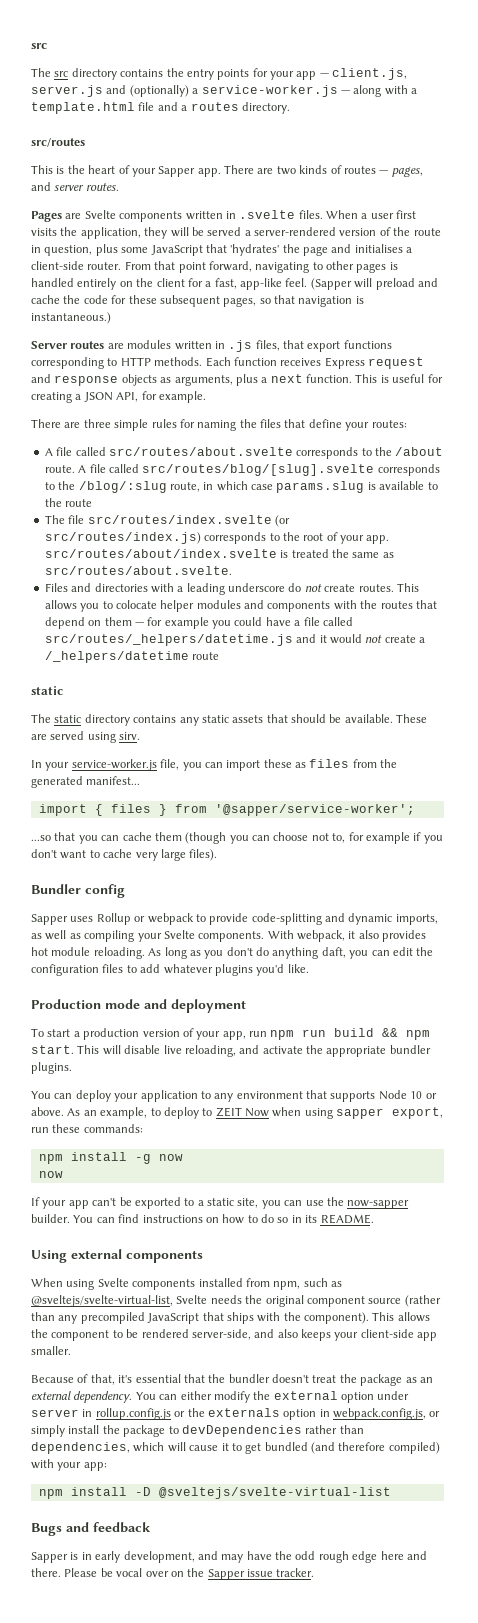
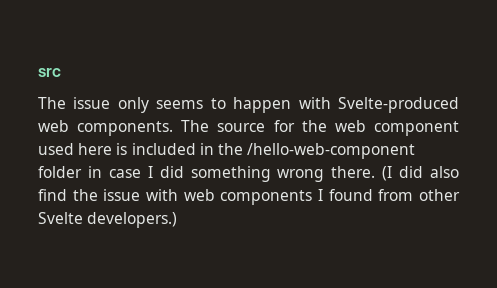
- The src directory contains the entry points for your app — client.js, server.js and (optionally) a service-worker.js — along with a template.html file and a routes directory.
- src/routes
- This is the heart of your Sapper app. There are two kinds of routes — pages, and server routes.
- Pages are Svelte components written in .svelte files. When a user first visits the application, they will be served a server-rendered version of the route in question, plus some JavaScript that 'hydrates' the page and initialises a client-side router. From that point forward, navigating to other pages is handled entirely on the client for a fast, app-like feel. (Sapper will preload and cache the code for these subsequent pages, so that navigation is instantaneous.)
- Server routes are modules written in .js files, that export functions corresponding to HTTP methods. Each function receives Express request and response objects as arguments, plus a next function. This is useful for creating a JSON API, for example.
- There are three simple rules for naming the files that define your routes:
- A file called src/routes/about.svelte corresponds to the /about route. A file called src/routes/blog/[slug].svelte corresponds to the /blog/:slug route, in which case params.slug is available to the route
- The file src/routes/index.svelte (or src/routes/index.js) corresponds to the root of your app. src/routes/about/index.svelte is treated the same as src/routes/about.svelte.
- Files and directories with a leading underscore do not create routes. This allows you to colocate helper modules and components with the routes that depend on them — for example you could have a file called src/routes/_helpers/datetime.js and it would not create a /_helpers/datetime route
- static
- The static directory contains any static assets that should be available. These are served using sirv.
- In your service-worker.js file, you can import these as files from the generated manifest...
- import { files } from '@sapper/service-worker';
- ...so that you can cache them (though you can choose not to, for example if you don't want to cache very large files).
- Bundler config
- Sapper uses Rollup or webpack to provide code-splitting and dynamic imports, as well as compiling your Svelte components. With webpack, it also provides hot module reloading. As long as you don't do anything daft, you can edit the configuration files to add whatever plugins you'd like.
- Production mode and deployment
- To start a production version of your app, run npm run build && npm start. This will disable live reloading, and activate the appropriate bundler plugins.
- You can deploy your application to any environment that supports Node 10 or above. As an example, to deploy to ZEIT Now when using sapper export, run these commands:
- npm install -g now
- now
- If your app can't be exported to a static site, you can use the now-sapper builder. You can find instructions on how to do so in its README.
- Using external components
- When using Svelte components installed from npm, such as @sveltejs/svelte-virtual-list, Svelte needs the original component source (rather than any precompiled JavaScript that ships with the component). This allows the component to be rendered server-side, and also keeps your client-side app smaller.
- Because of that, it's essential that the bundler doesn't treat the package as an external dependency. You can either modify the external option under server in rollup.config.js or the externals option in webpack.config.js, or simply install the package to devDependencies rather than dependencies, which will cause it to get bundled (and therefore compiled) with your app:
- npm install -D @sveltejs/svelte-virtual-list
- Bugs and feedback
- Sapper is in early development, and may have the odd rough edge here and there. Please be vocal over on the Sapper issue tracker.
+ The issue only seems to happen with Svelte-produced web components. The source for the web component used here is included in the /hello-web-component folder in case I did something wrong there. (I did also find the issue with web components I found from other Svelte developers.)

